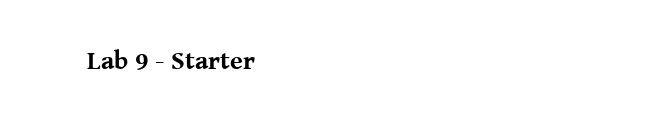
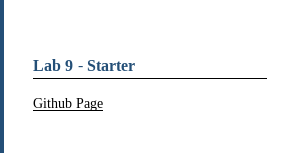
+ Github Page

